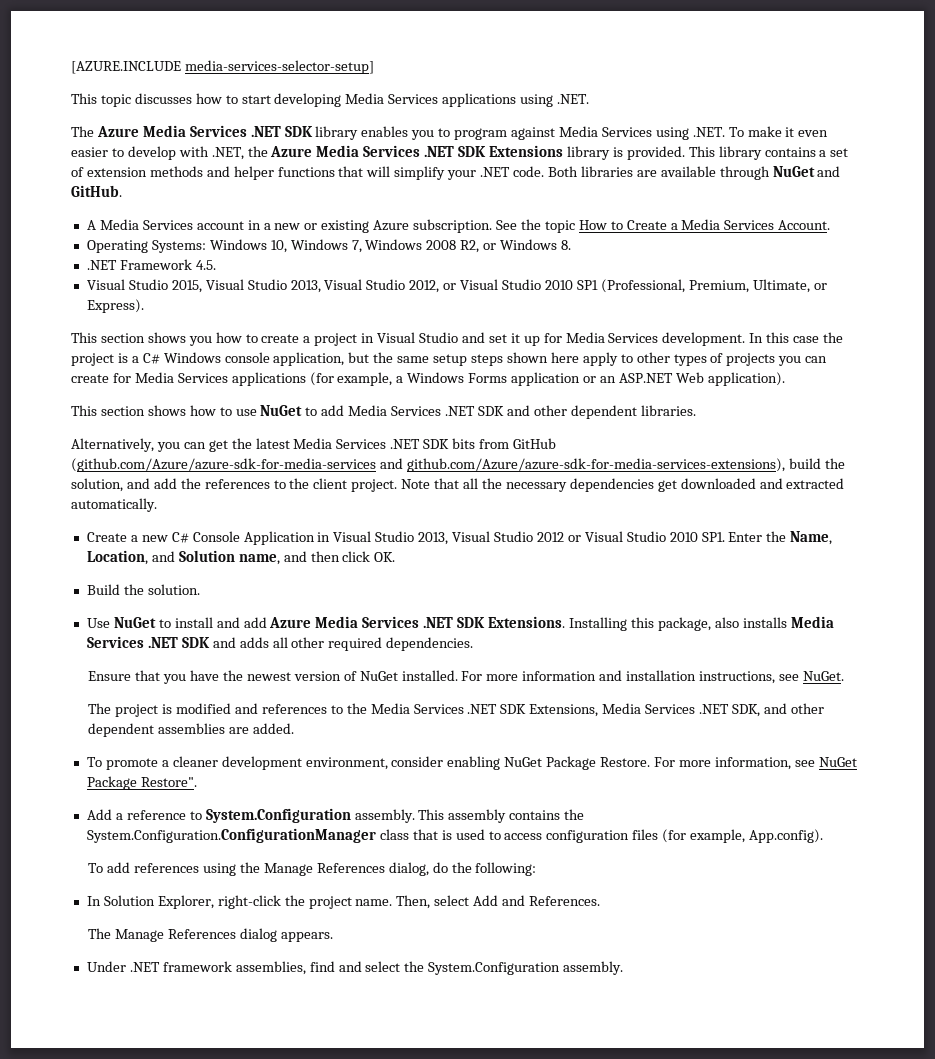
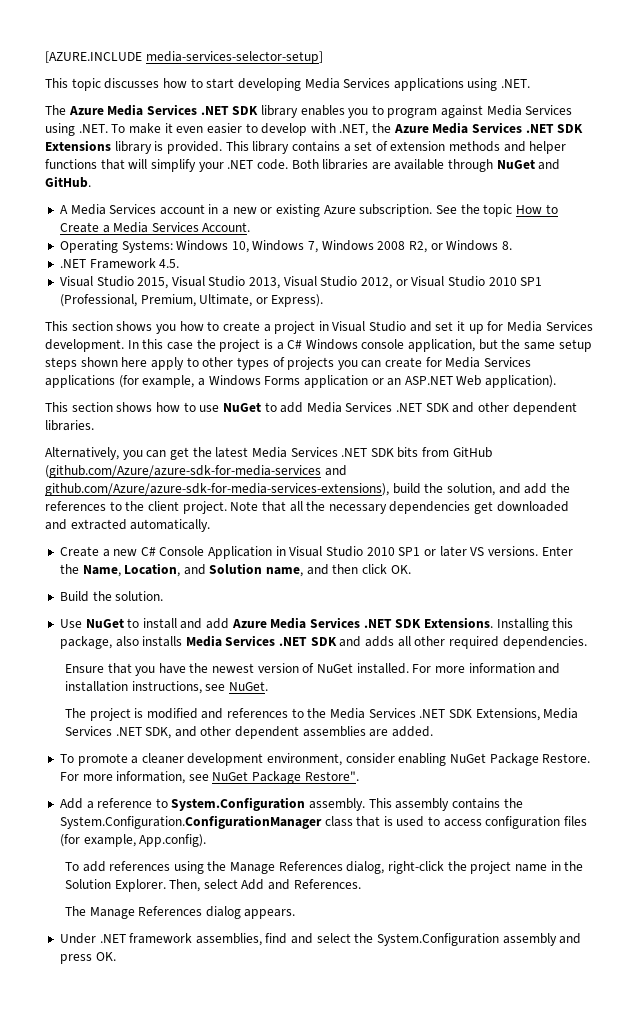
- Create a new C# Console Application in Visual Studio 2013, Visual Studio 2012 or Visual Studio 2010 SP1. Enter the Name, Location, and Solution name, and then click OK.
+ Create a new C# Console Application in Visual Studio 2010 SP1 or later VS versions. Enter the Name, Location, and Solution name, and then click OK.
- To add references using the Manage References dialog, do the following:
- In Solution Explorer, right-click the project name.
+ To add references using the Manage References dialog, right-click the project name in the Solution Explorer.
- Under .NET framework assemblies, find and select the System.Configuration assembly.
+ Under .NET framework assemblies, find and select the System.Configuration assembly and press OK.

